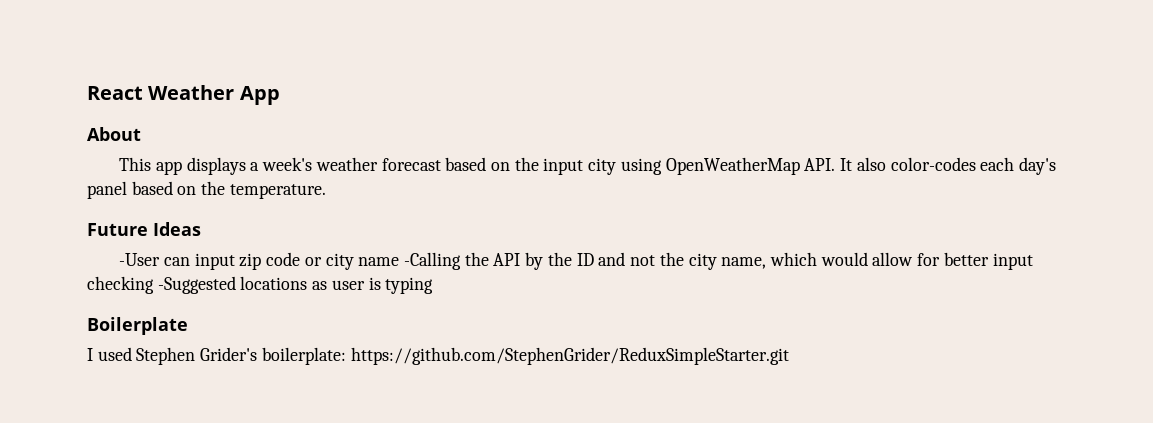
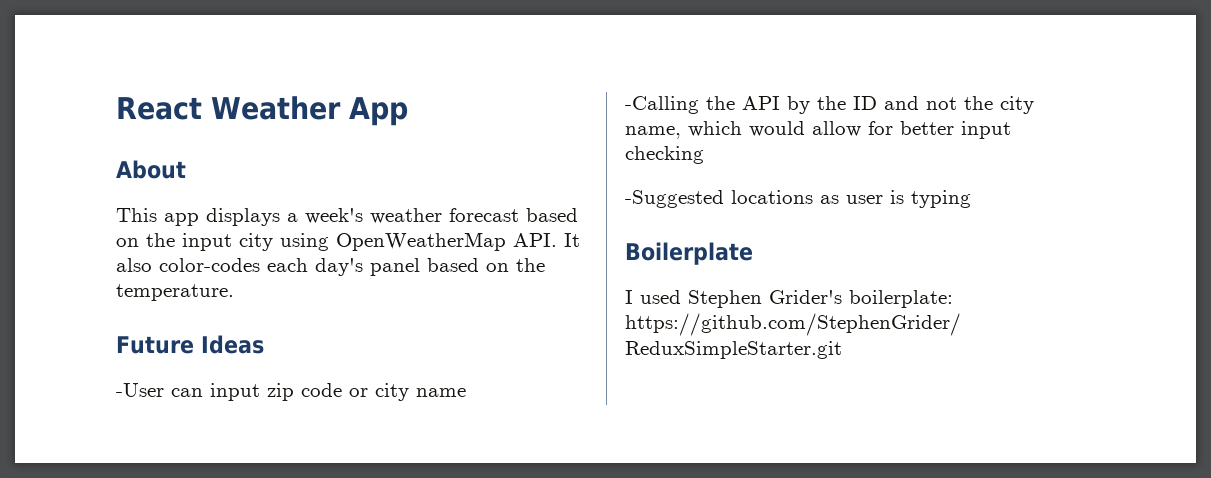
- -User can input zip code or city name -Calling the API by the ID and not the city name, which would allow for better input checking -Suggested locations as user is typing
+ -User can input zip code or city name
+ -Calling the API by the ID and not the city name, which would allow for better input checking
+ -Suggested locations as user is typing

